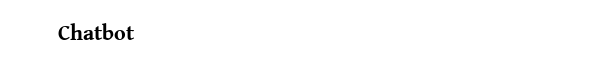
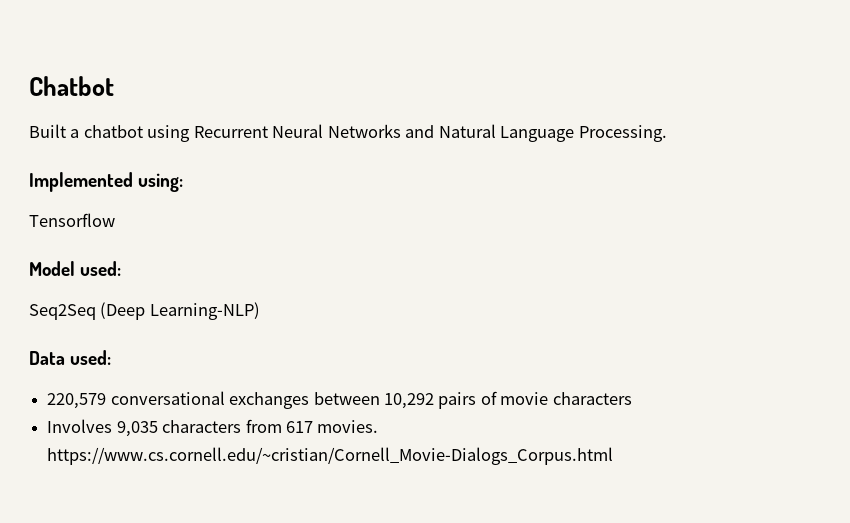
+ Built a chatbot using Recurrent Neural Networks and Natural Language Processing.
+ Implemented using:
+ Tensorflow
+ Model used:
+ Seq2Seq (Deep Learning-NLP)
+ Data used:
+ 220,579 conversational exchanges between 10,292 pairs of movie characters
+ Involves 9,035 characters from 617 movies. https://www.cs.cornell.edu/~cristian/Cornell_Movie-Dialogs_Corpus.html

